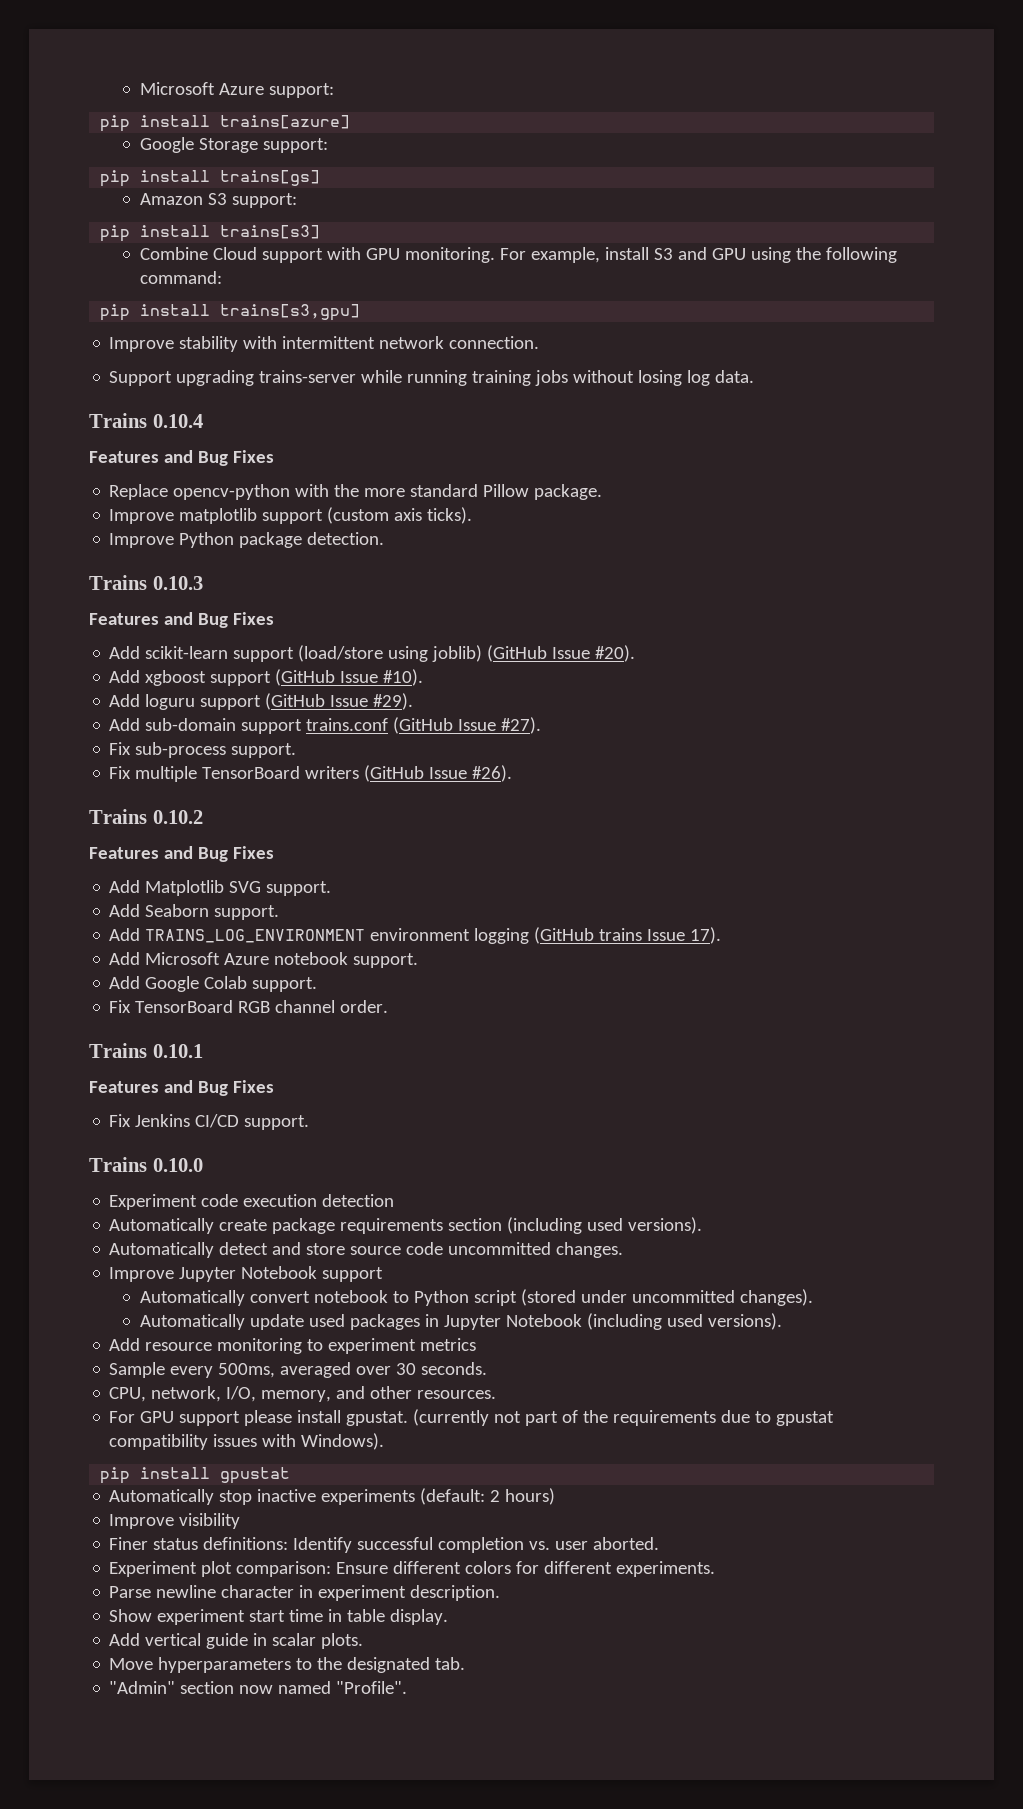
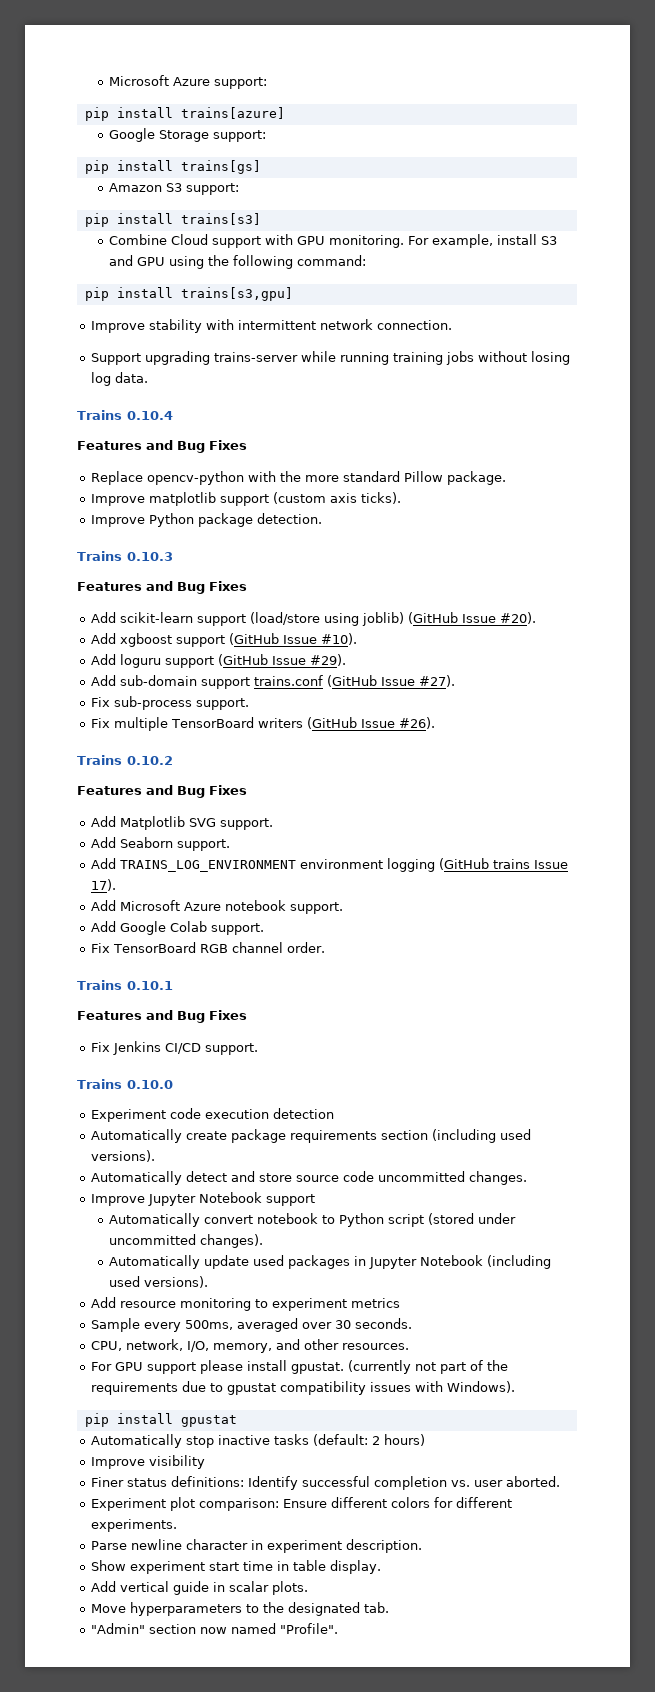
- Automatically stop inactive experiments (default: 2 hours)
+ Automatically stop inactive tasks (default: 2 hours)

